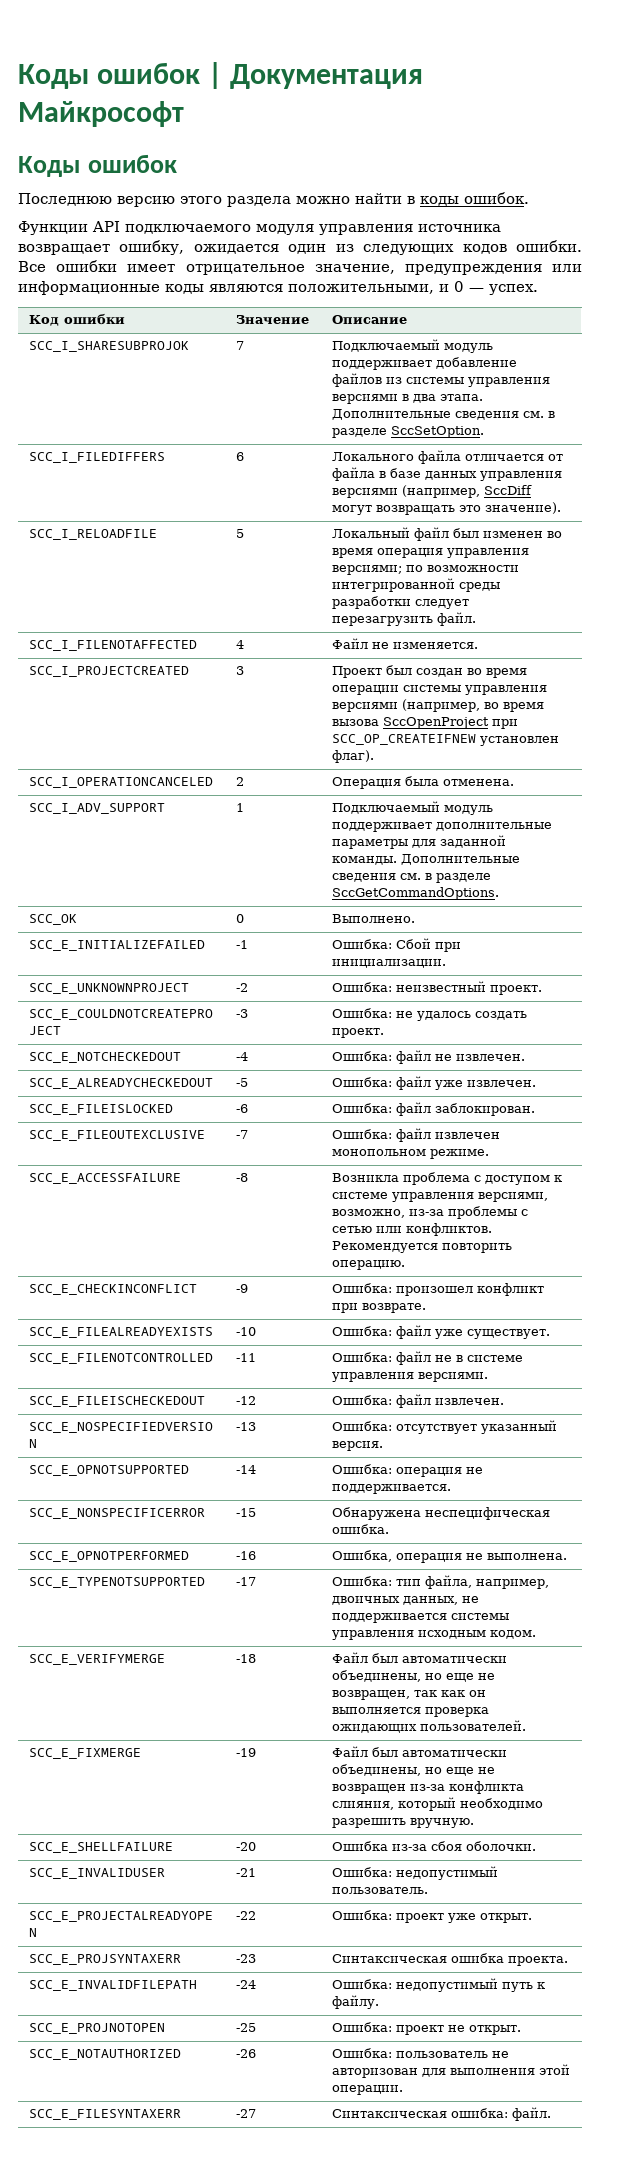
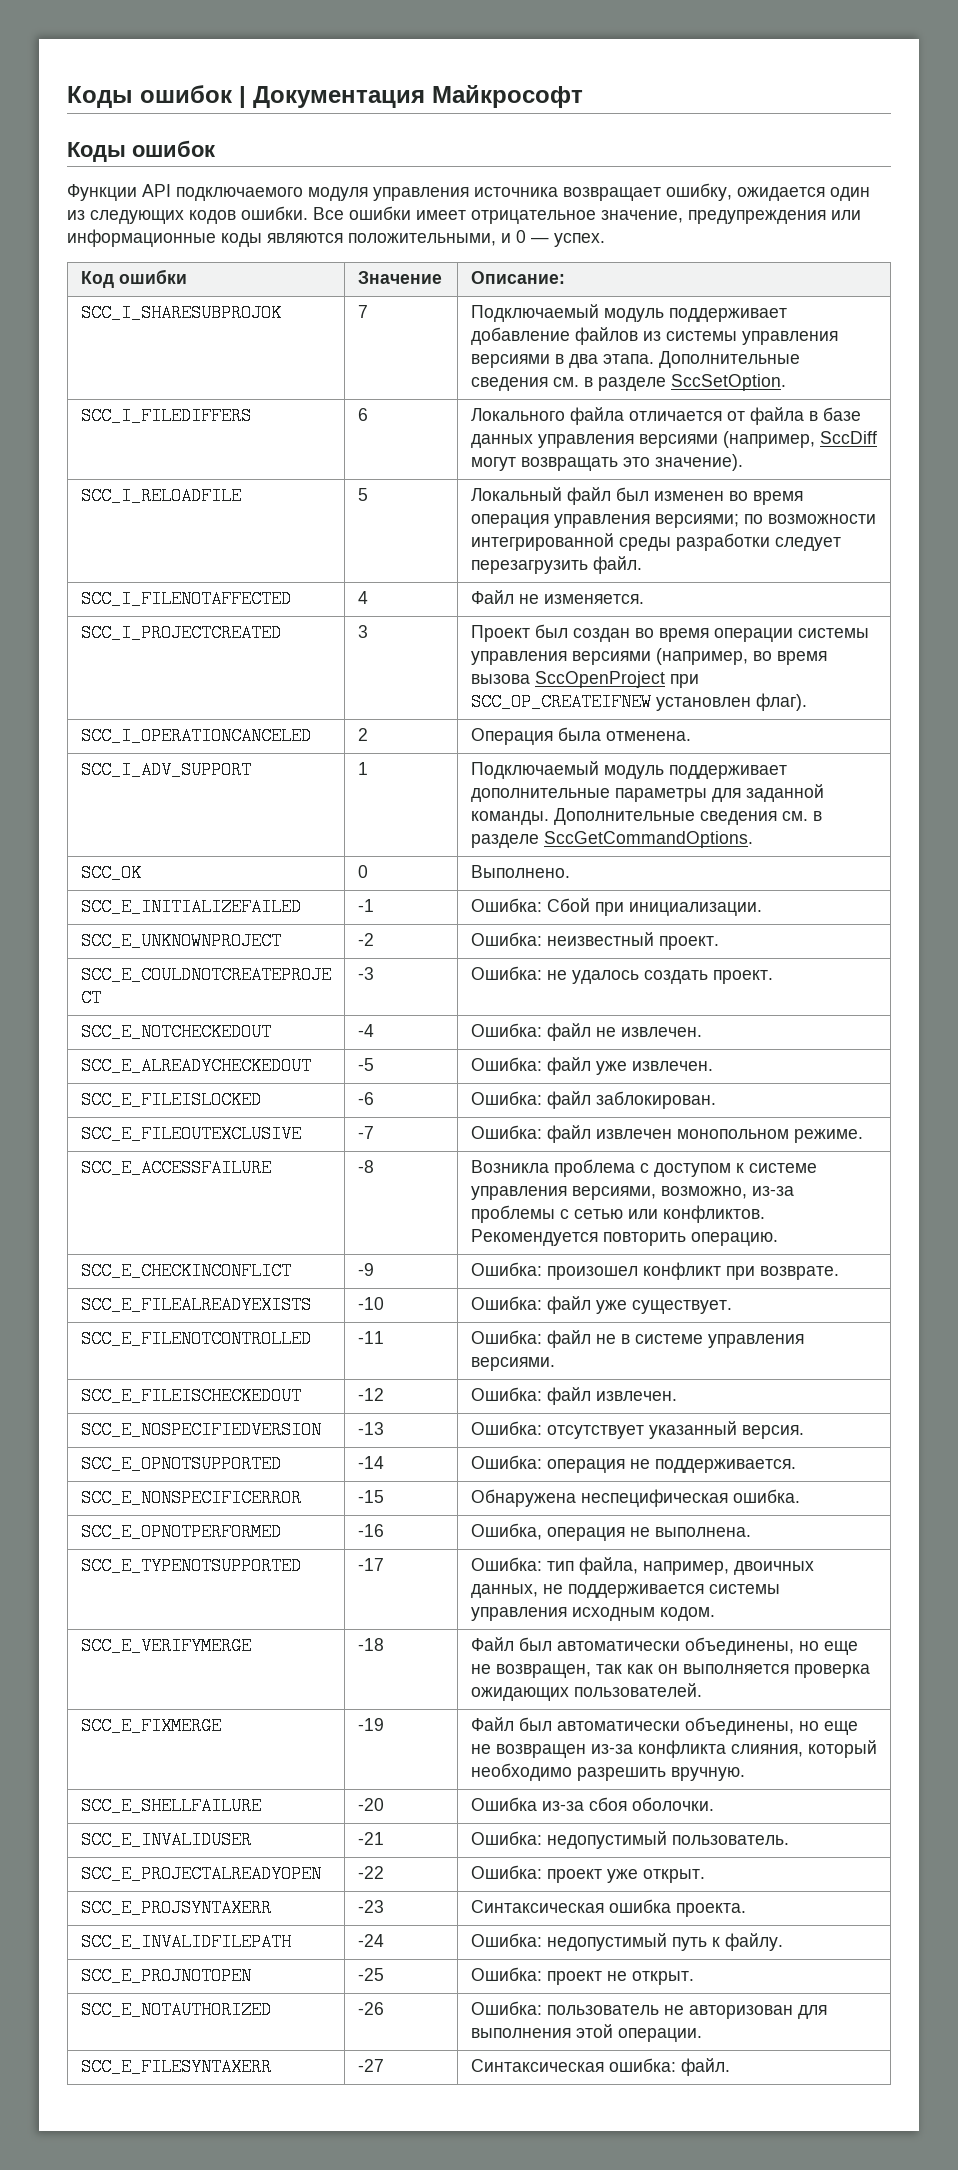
- Последнюю версию этого раздела можно найти в коды ошибок.
- Код ошибки | Значение | Описание
+ Код ошибки | Значение | Описание:

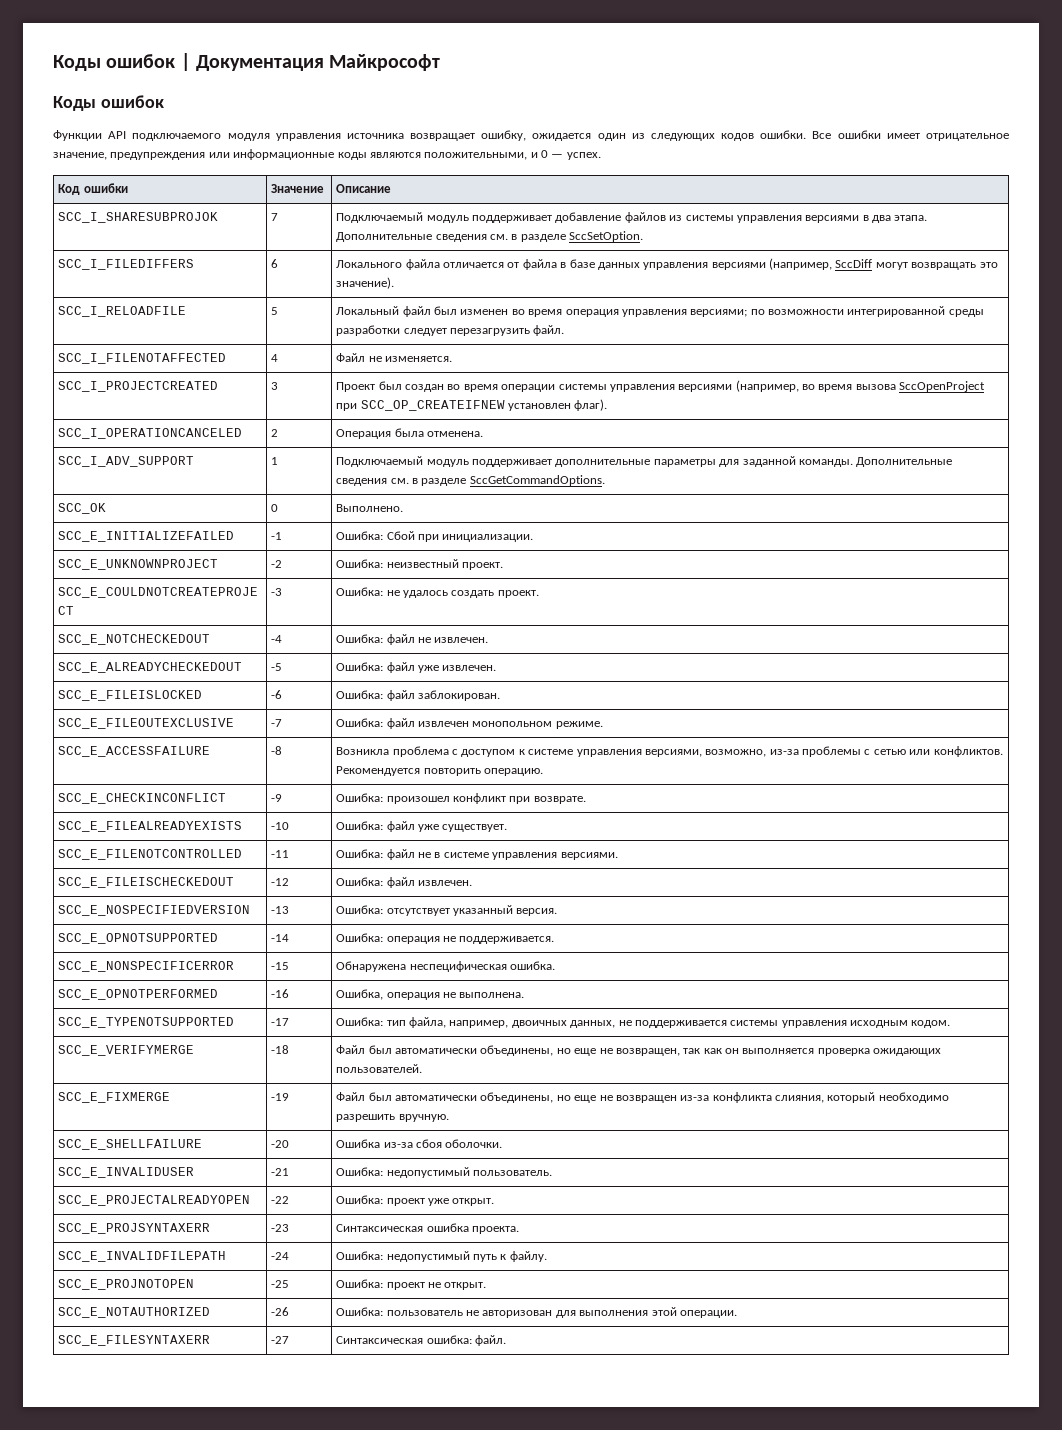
- Код ошибки | Значение | Описание:
+ Код ошибки | Значение | Описание

